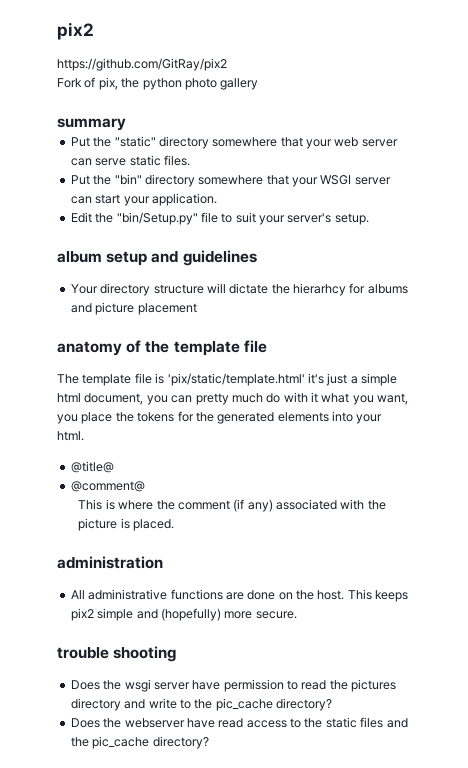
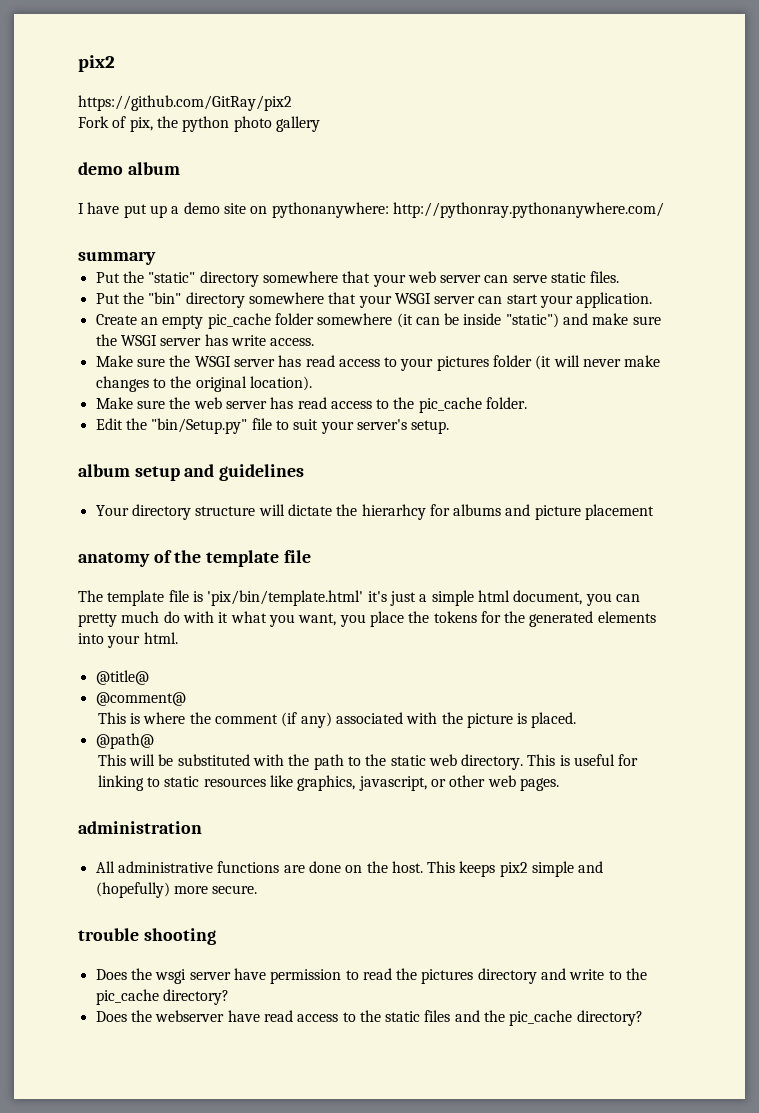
+ demo album
+ I have put up a demo site on pythonanywhere: http://pythonray.pythonanywhere.com/
+ Create an empty pic_cache folder somewhere (it can be inside "static") and make sure the WSGI server has write access.
+ Make sure the WSGI server has read access to your pictures folder (it will never make changes to the original location).
+ Make sure the web server has read access to the pic_cache folder.
- The template file is 'pix/static/template.html' it's just a simple html document, you can pretty much do with it what you want, you place the tokens for the generated elements into your html.
+ The template file is 'pix/bin/template.html' it's just a simple html document, you can pretty much do with it what you want, you place the tokens for the generated elements into your html.
+ @path@
+ This will be substituted with the path to the static web directory. This is useful for linking to static resources like graphics, javascript, or other web pages.

